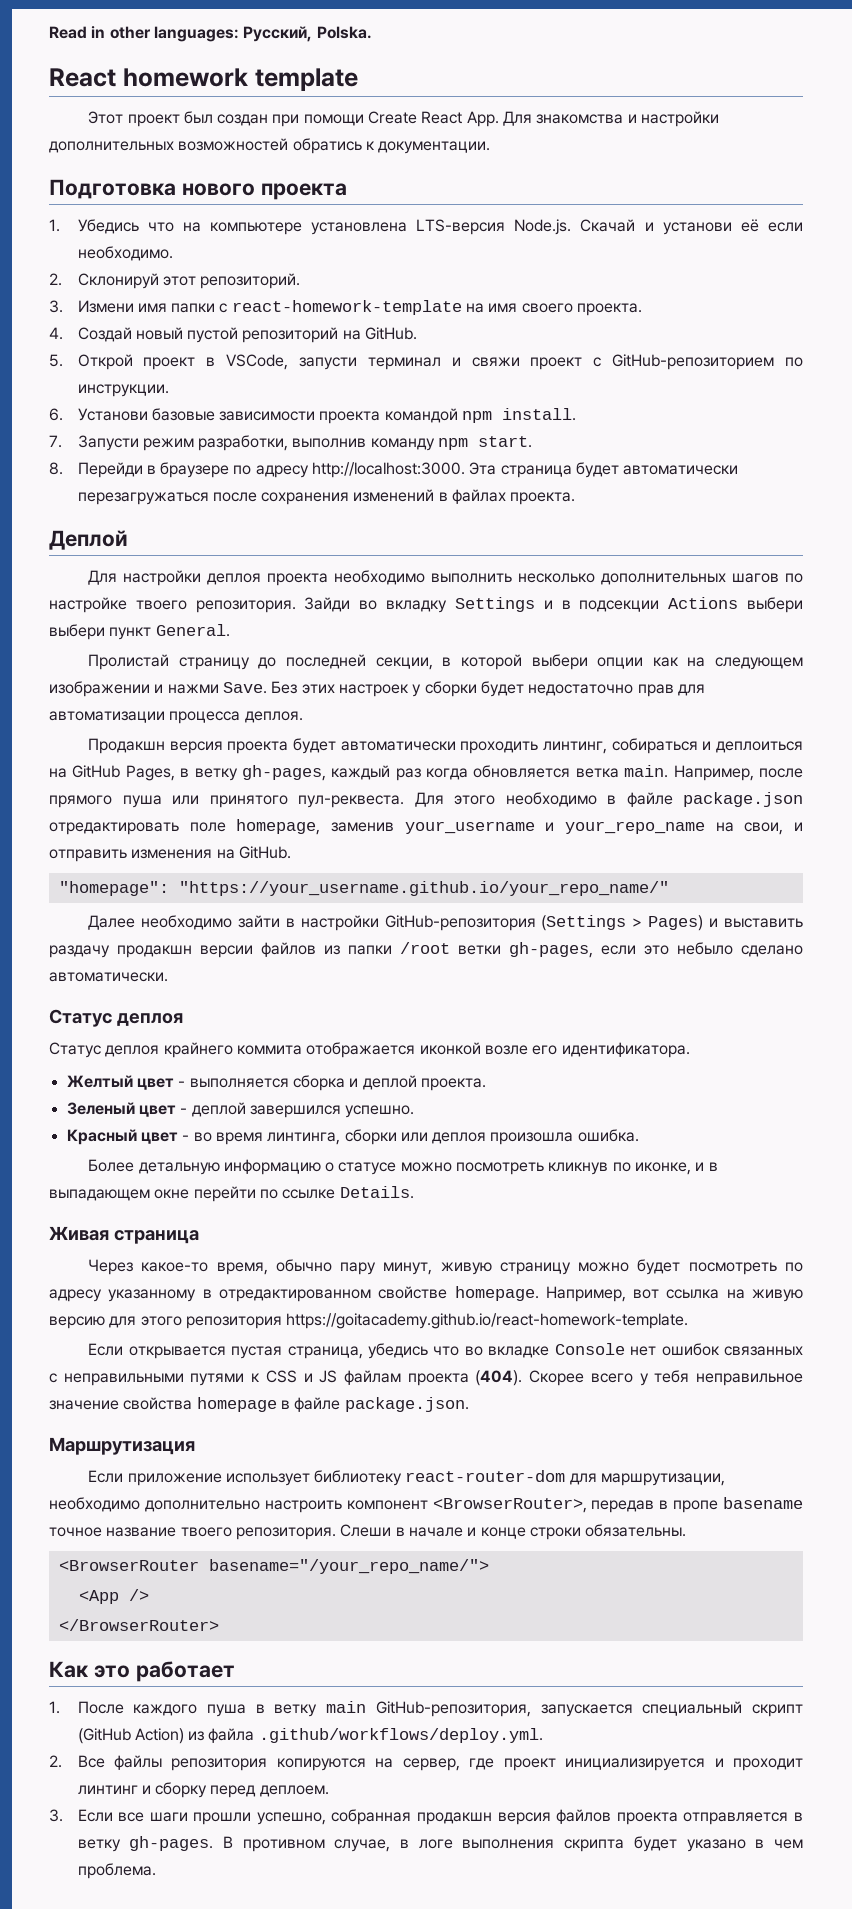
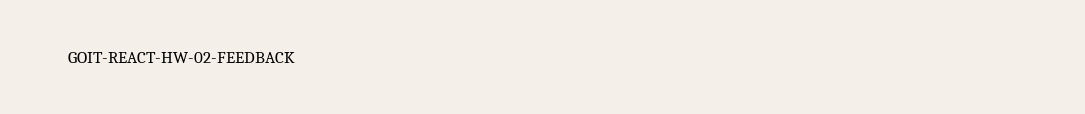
- Read in other languages: Русский, Polska.
- React homework template
- Этот проект был создан при помощи Create React App. Для знакомства и настройки дополнительных возможностей обратись к документации.
- Подготовка нового проекта
- 1. Убедись что на компьютере установлена LTS-версия Node.js. Скачай и установи её если необходимо.
- 2. Склонируй этот репозиторий.
- 3. Измени имя папки с react-homework-template на имя своего проекта.
- 4. Создай новый пустой репозиторий на GitHub.
- 5. Открой проект в VSCode, запусти терминал и свяжи проект с GitHub-репозиторием по инструкции.
- 6. Установи базовые зависимости проекта командой npm install.
- 7. Запусти режим разработки, выполнив команду npm start.
- 8. Перейди в браузере по адресу http://localhost:3000. Эта страница будет автоматически перезагружаться после сохранения изменений в файлах проекта.
- Деплой
- Для настройки деплоя проекта необходимо выполнить несколько дополнительных шагов по настройке твоего репозитория. Зайди во вкладку Settings и в подсекции Actions выбери выбери пункт General.
- Пролистай страницу до последней секции, в которой выбери опции как на следующем изображении и нажми Save. Без этих настроек у сборки будет недостаточно прав для автоматизации процесса деплоя.
- Продакшн версия проекта будет автоматически проходить линтинг, собираться и деплоиться на GitHub Pages, в ветку gh-pages, каждый раз когда обновляется ветка main. Например, после прямого пуша или принятого пул-реквеста. Для этого необходимо в файле package.json отредактировать поле homepage, заменив your_username и your_repo_name на свои, и отправить изменения на GitHub.
- "homepage": "https://your_username.github.io/your_repo_name/"
- Далее необходимо зайти в настройки GitHub-репозитория (Settings > Pages) и выставить раздачу продакшн версии файлов из папки /root ветки gh-pages, если это небыло сделано автоматически.
- Статус деплоя
- Статус деплоя крайнего коммита отображается иконкой возле его идентификатора.
- Желтый цвет - выполняется сборка и деплой проекта.
- Зеленый цвет - деплой завершился успешно.
- Красный цвет - во время линтинга, сборки или деплоя произошла ошибка.
- Более детальную информацию о статусе можно посмотреть кликнув по иконке, и в выпадающем окне перейти по ссылке Details.
- Живая страница
- Через какое-то время, обычно пару минут, живую страницу можно будет посмотреть по адресу указанному в отредактированном свойстве homepage. Например, вот ссылка на живую версию для этого репозитория https://goitacademy.github.io/react-homework-template.
- Если открывается пустая страница, убедись что во вкладке Console нет ошибок связанных с неправильными путями к CSS и JS файлам проекта (404). Скорее всего у тебя неправильное значение свойства homepage в файле package.json.
- Маршрутизация
- Если приложение использует библиотеку react-router-dom для маршрутизации, необходимо дополнительно настроить компонент <BrowserRouter>, передав в пропе basename точное название твоего репозитория. Слеши в начале и конце строки обязательны.
- <BrowserRouter basename="/your_repo_name/">
- <App />
- </BrowserRouter>
- Как это работает
- 1. После каждого пуша в ветку main GitHub-репозитория, запускается специальный скрипт (GitHub Action) из файла .github/workflows/deploy.yml.
- 2. Все файлы репозитория копируются на сервер, где проект инициализируется и проходит линтинг и сборку перед деплоем.
- 3. Если все шаги прошли успешно, собранная продакшн версия файлов проекта отправляется в ветку gh-pages. В противном случае, в логе выполнения скрипта будет указано в чем проблема.
+ GOIT-REACT-HW-02-FEEDBACK

